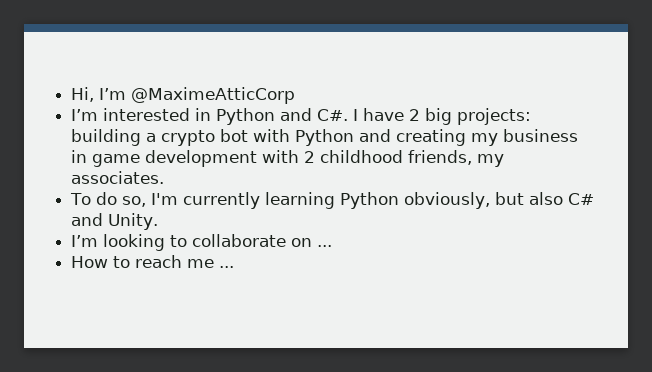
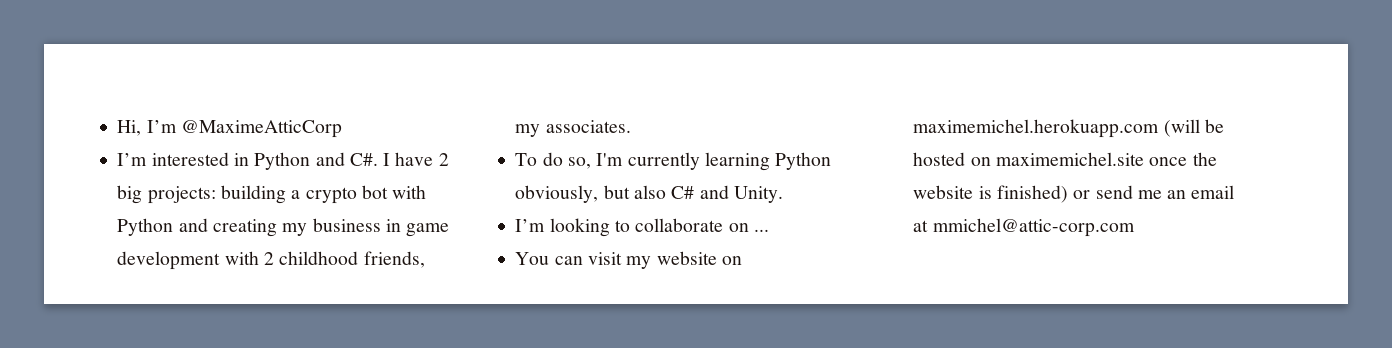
- How to reach me ...
+ You can visit my website on maximemichel.herokuapp.com (will be hosted on maximemichel.site once the website is finished) or send me an email at mmichel@attic-corp.com

